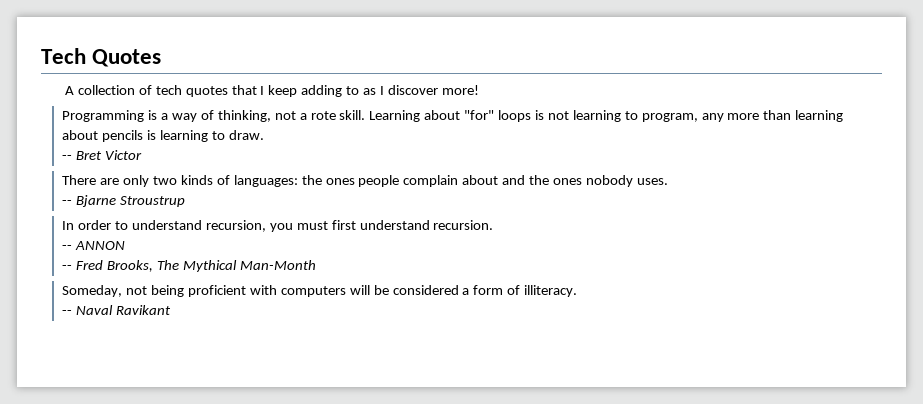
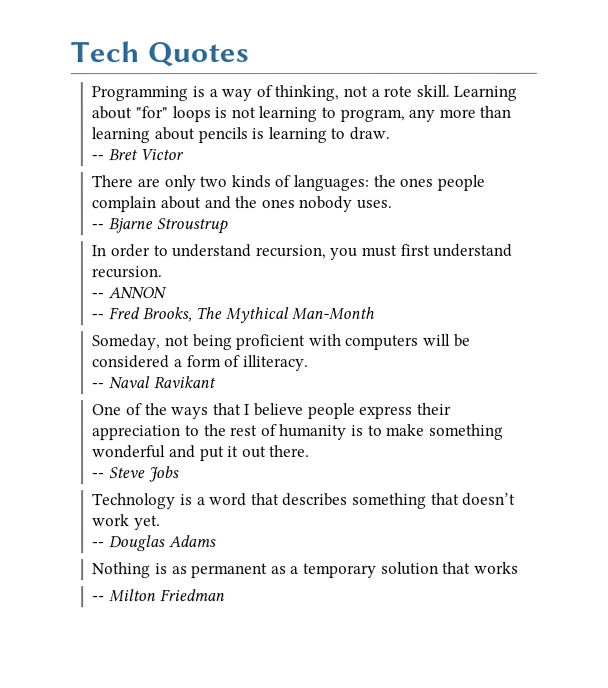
- A collection of tech quotes that I keep adding to as I discover more!
+ One of the ways that I believe people express their appreciation to the rest of humanity is to make something wonderful and put it out there.
+ -- Steve Jobs
+ Technology is a word that describes something that doesn’t work yet.
+ -- Douglas Adams
+ Nothing is as permanent as a temporary solution that works
+ -- Milton Friedman

